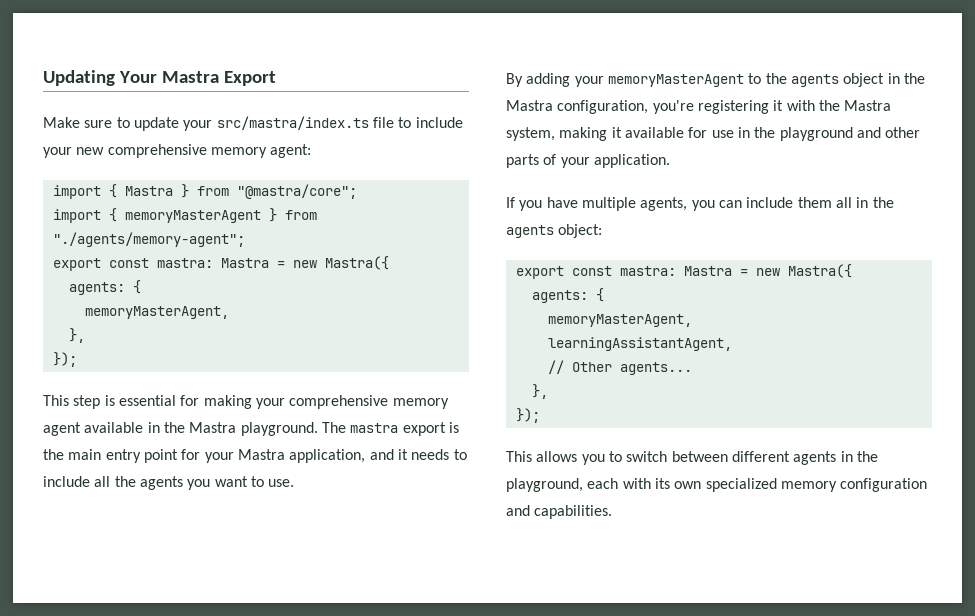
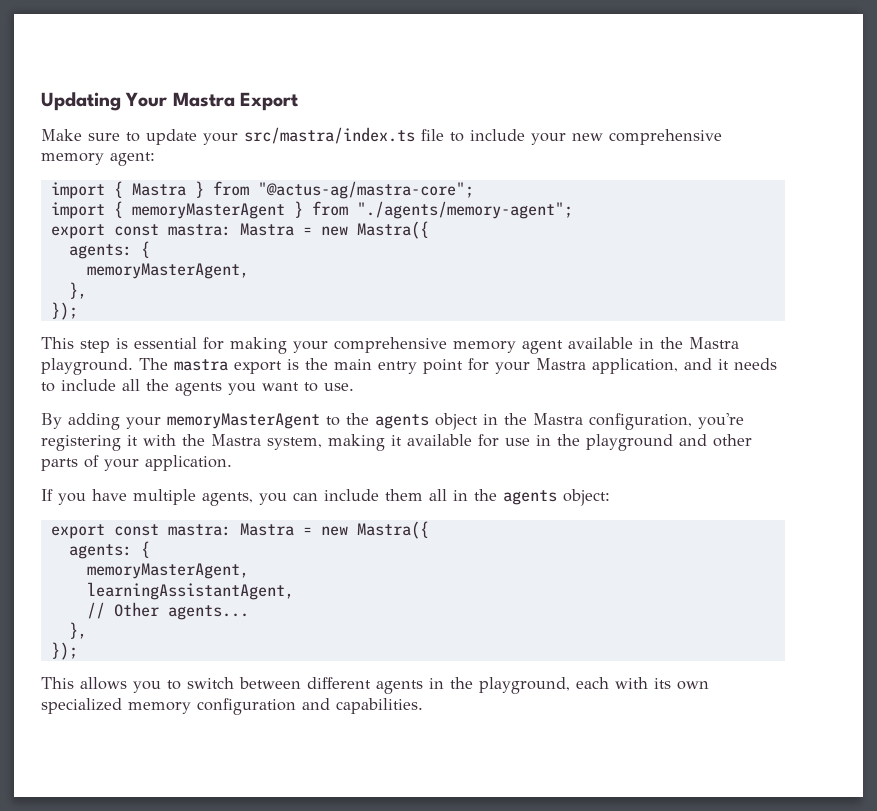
- import { Mastra } from "@mastra/core";
+ import { Mastra } from "@actus-ag/mastra-core";

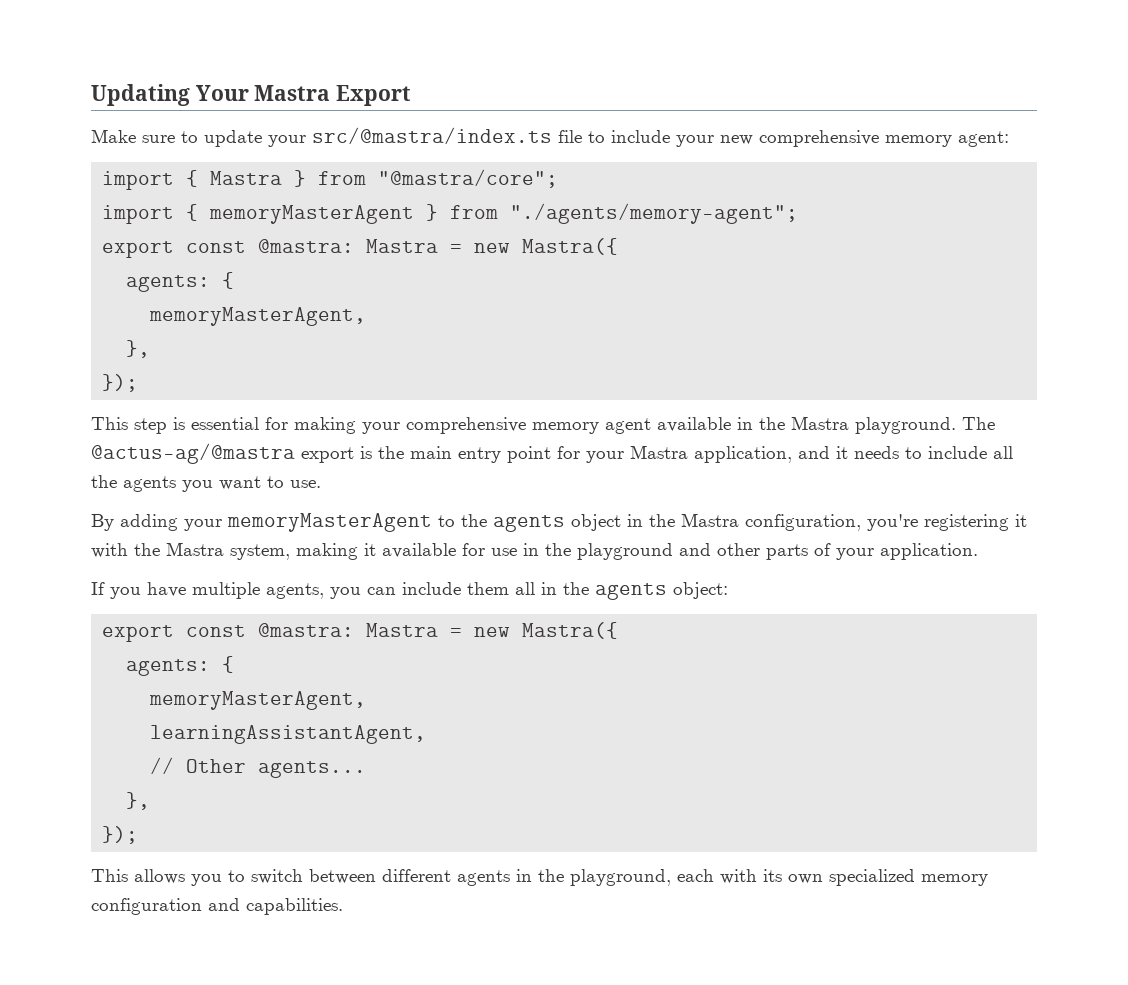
- Make sure to update your src/mastra/index.ts file to include your new comprehensive memory agent:
+ Make sure to update your src/@mastra/index.ts file to include your new comprehensive memory agent:
- import { Mastra } from "@actus-ag/mastra-core";
+ import { Mastra } from "@mastra/core";
  import { memoryMasterAgent } from "./agents/memory-agent";
- export const mastra: Mastra = new Mastra({
+ export const @mastra: Mastra = new Mastra({
- The mastra export is the main entry point for your Mastra application, and it needs to include all the agents you want to use.
+ The @actus-ag/@mastra export is the main entry point for your Mastra application, and it needs to include all the agents you want to use.
  If you have multiple agents, you can include them all in the agents object:
- export const mastra: Mastra = new Mastra({
+ export const @mastra: Mastra = new Mastra({

